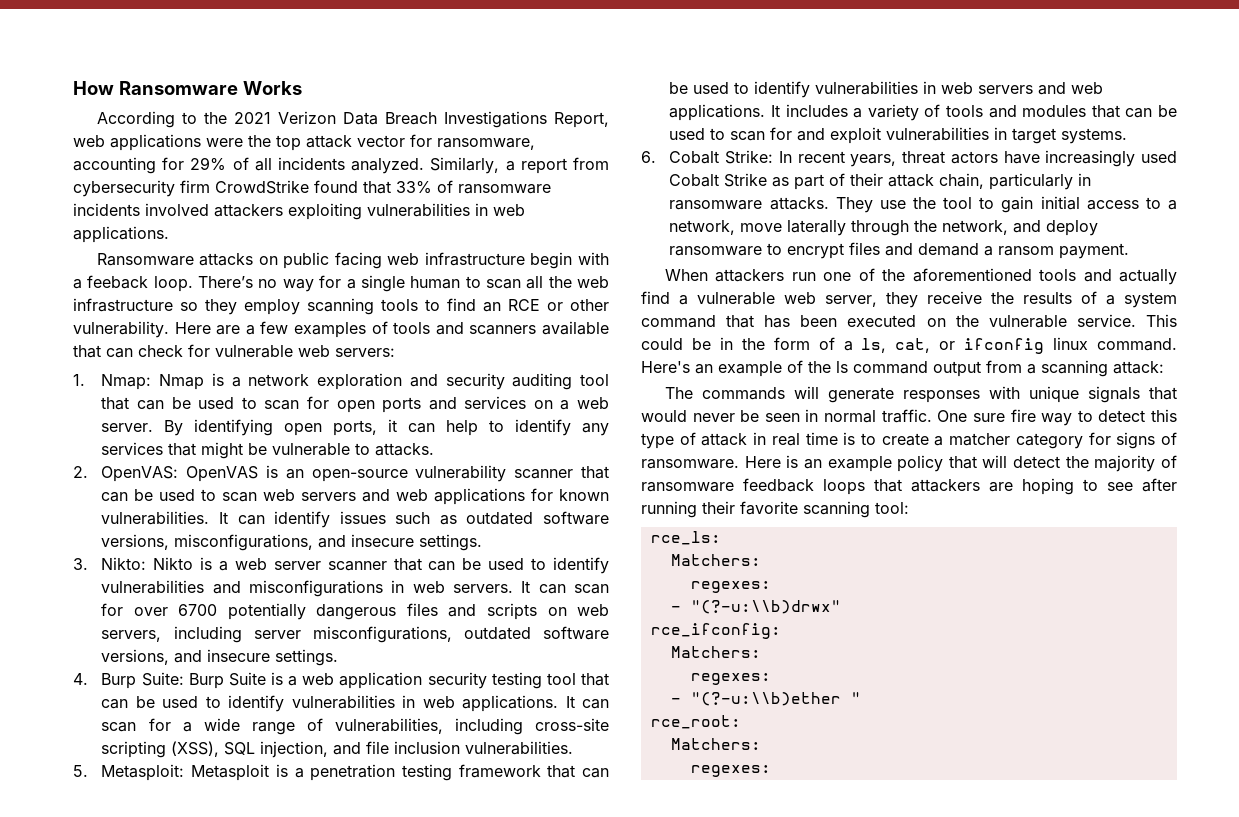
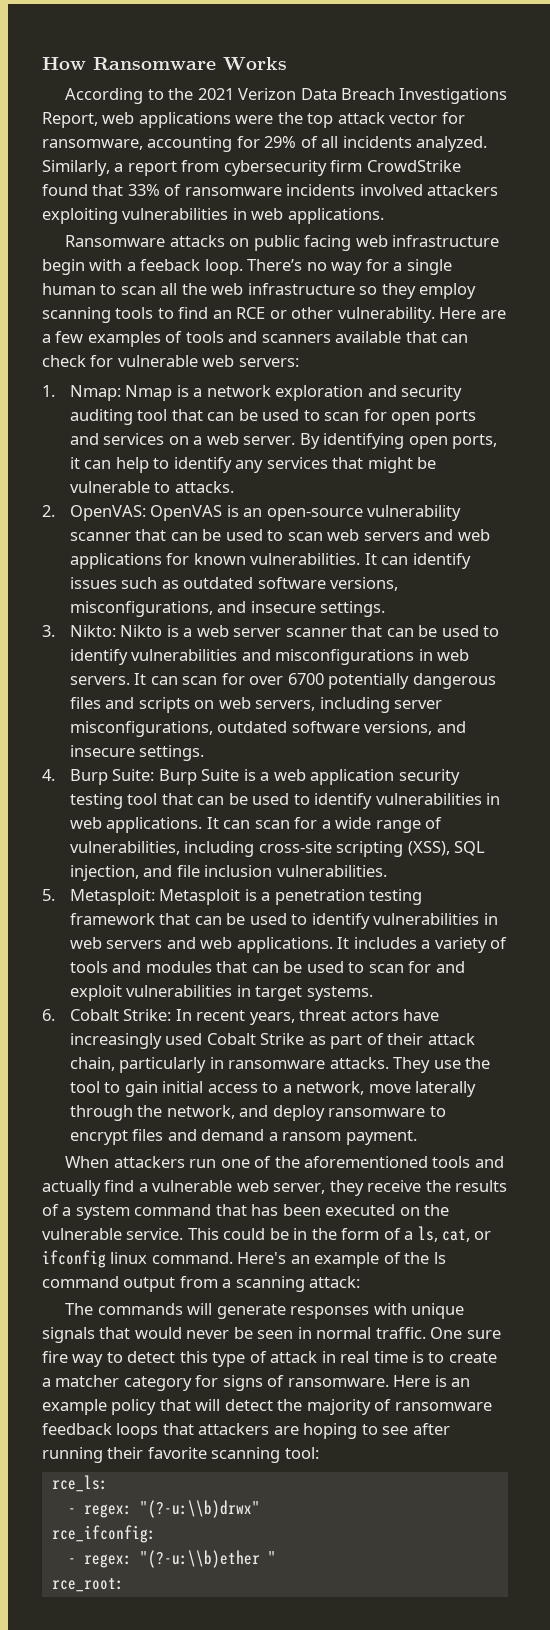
  rce_ls:
- Matchers:
- regexes:
- - "(?-u:\\b)drwx"
+ - regex: "(?-u:\\b)drwx"
  rce_ifconfig:
- Matchers:
- regexes:
- - "(?-u:\\b)ether "
+ - regex: "(?-u:\\b)ether "
  rce_root:
- Matchers:
- regexes:

